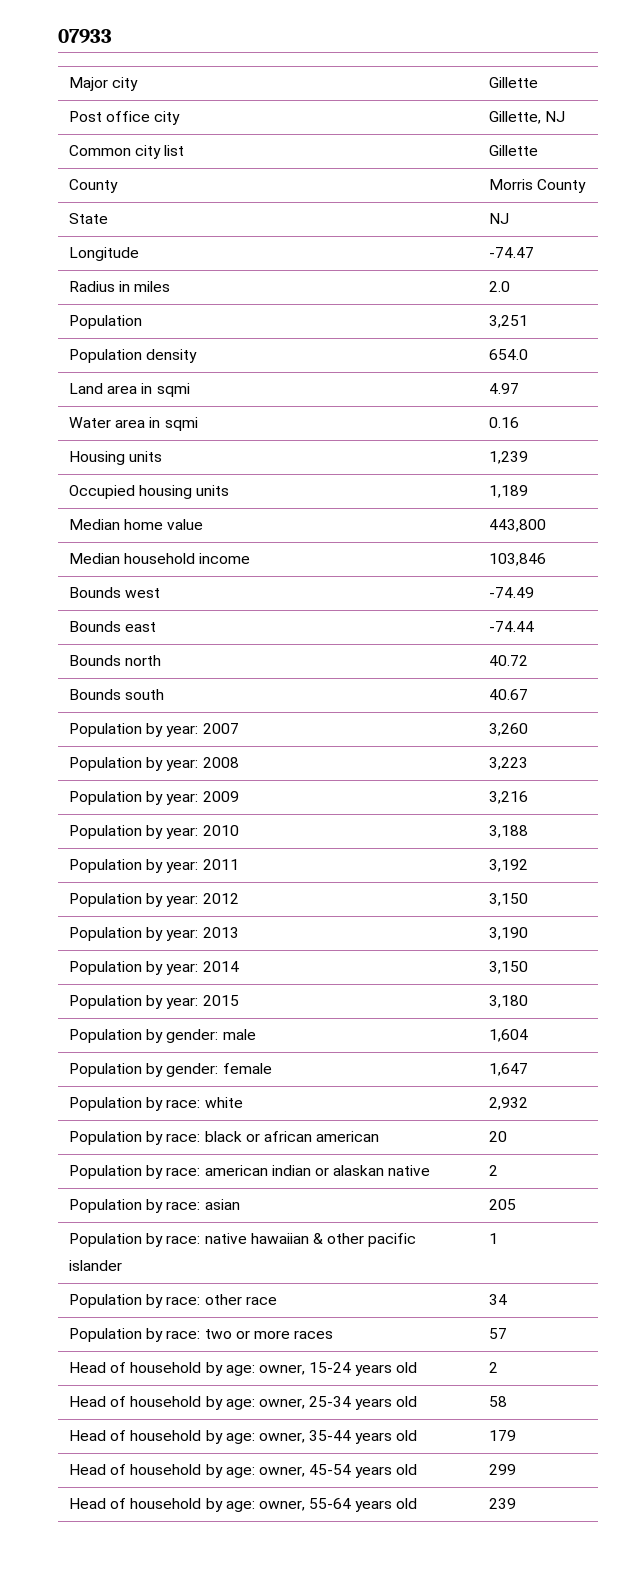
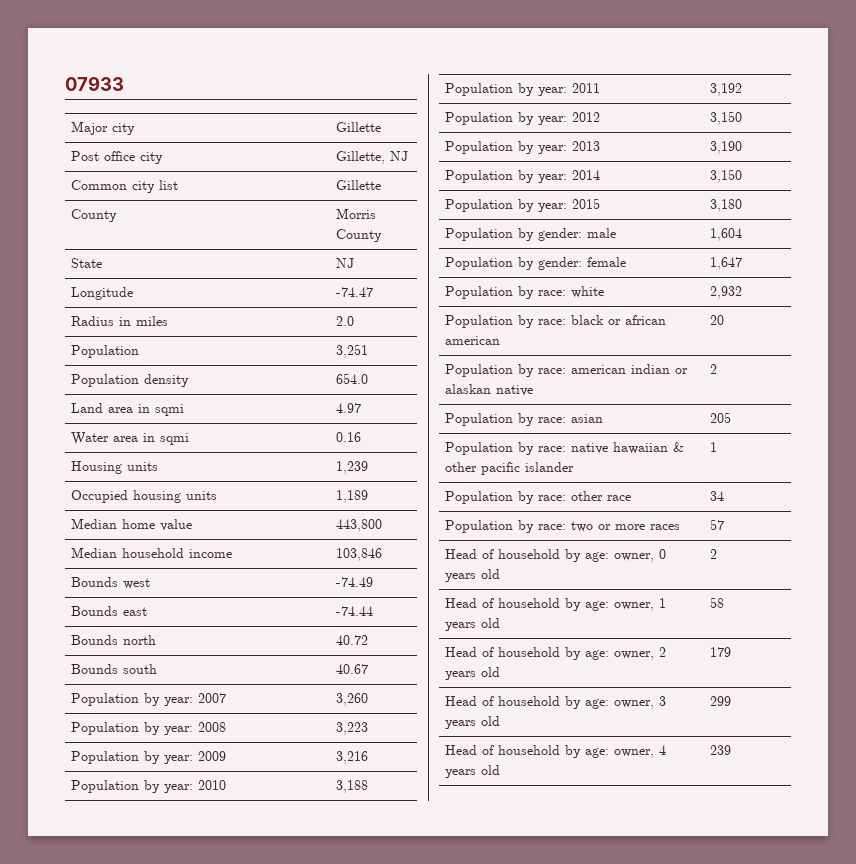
- Head of household by age: owner, 15-24 years old | 2
+ Head of household by age: owner, 0 years old | 2
- Head of household by age: owner, 25-34 years old | 58
+ Head of household by age: owner, 1 years old | 58
- Head of household by age: owner, 35-44 years old | 179
+ Head of household by age: owner, 2 years old | 179
- Head of household by age: owner, 45-54 years old | 299
+ Head of household by age: owner, 3 years old | 299
- Head of household by age: owner, 55-64 years old | 239
+ Head of household by age: owner, 4 years old | 239

